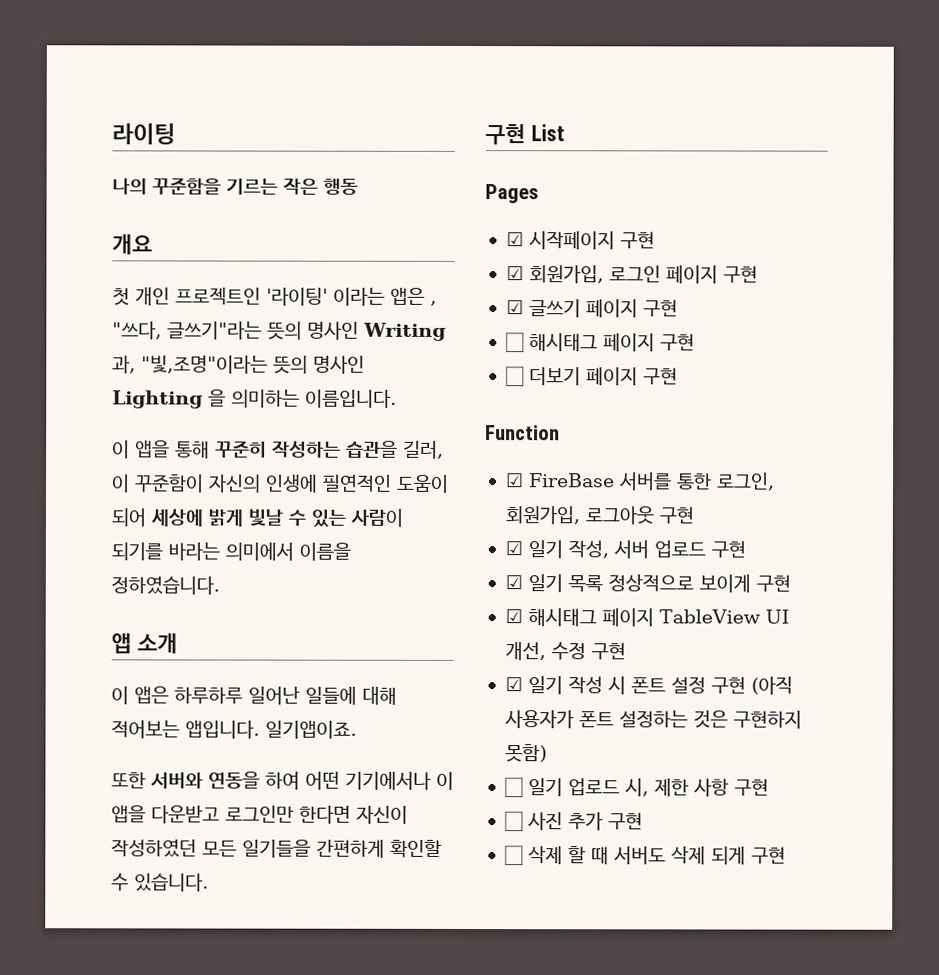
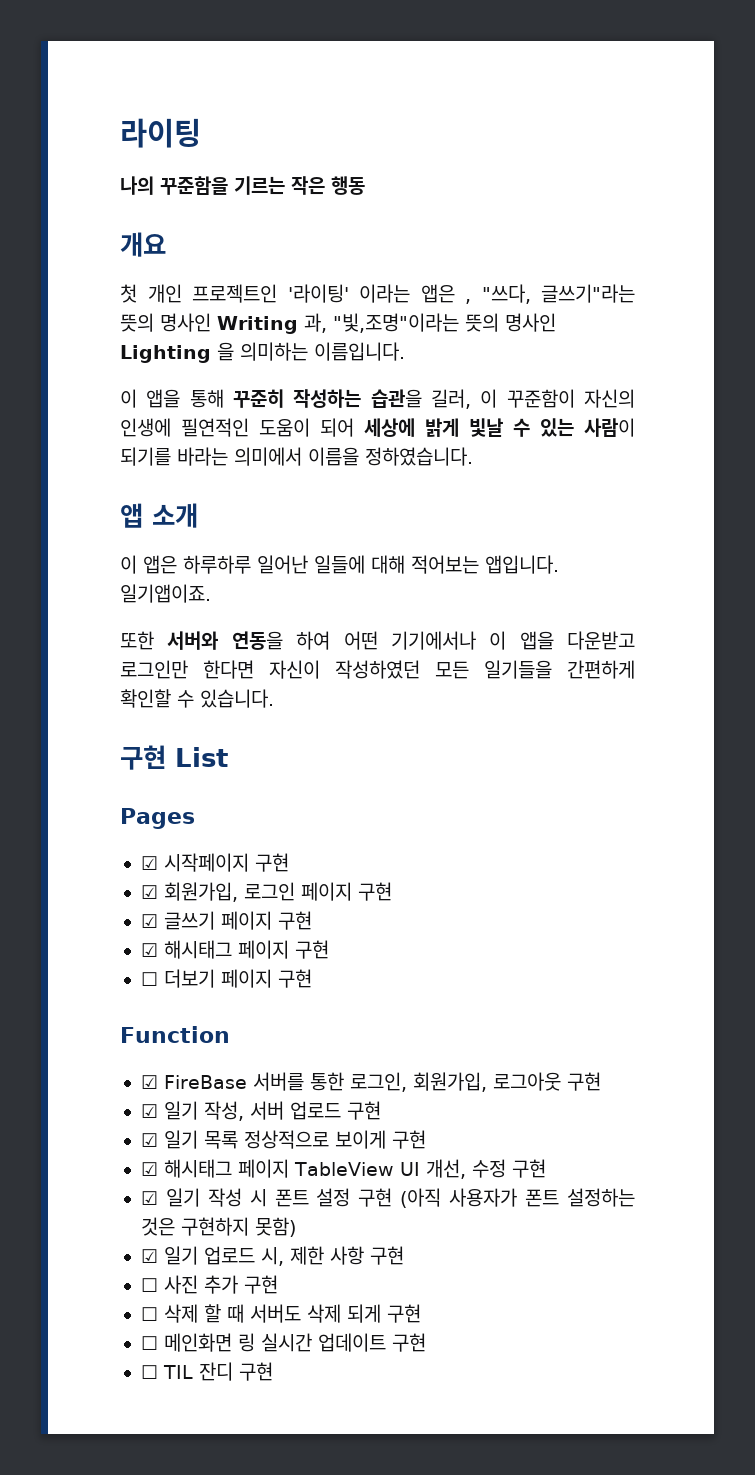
- ☐ 해시태그 페이지 구현
+ ☑ 해시태그 페이지 구현
- ☐ 일기 업로드 시, 제한 사항 구현
+ ☑ 일기 업로드 시, 제한 사항 구현
+ ☐ 메인화면 링 실시간 업데이트 구현
+ ☐ TIL 잔디 구현

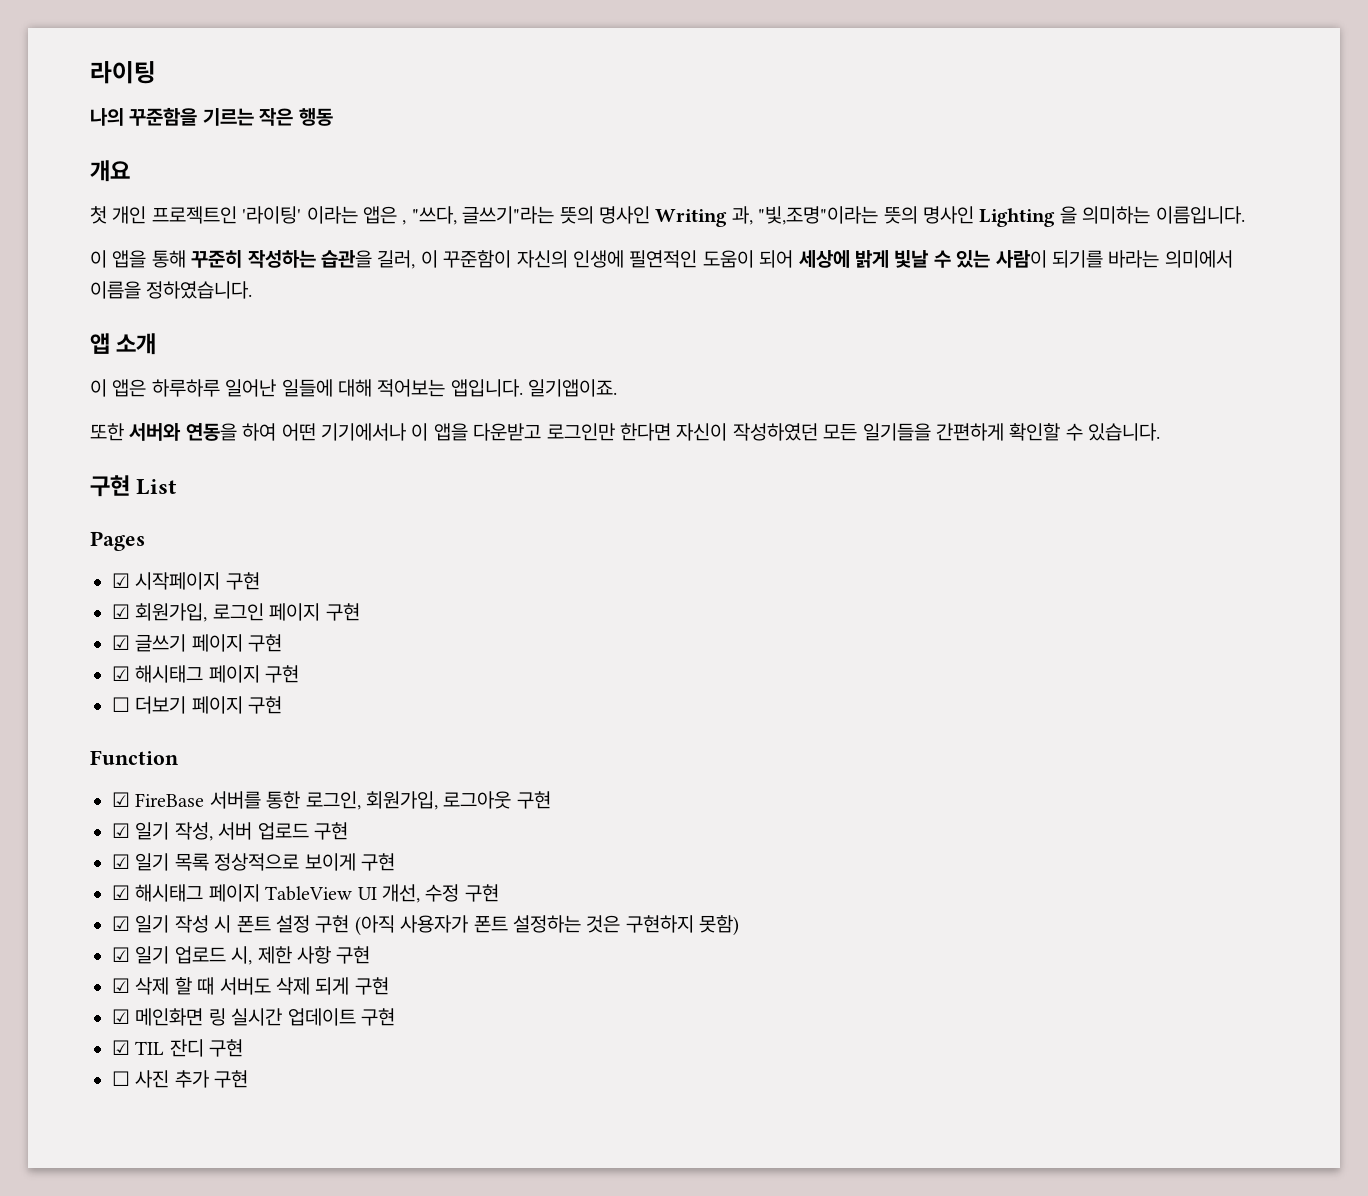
- ☐ 사진 추가 구현
- ☐ 삭제 할 때 서버도 삭제 되게 구현
+ ☑ 삭제 할 때 서버도 삭제 되게 구현
- ☐ 메인화면 링 실시간 업데이트 구현
+ ☑ 메인화면 링 실시간 업데이트 구현
- ☐ TIL 잔디 구현
+ ☑ TIL 잔디 구현
+ ☐ 사진 추가 구현

